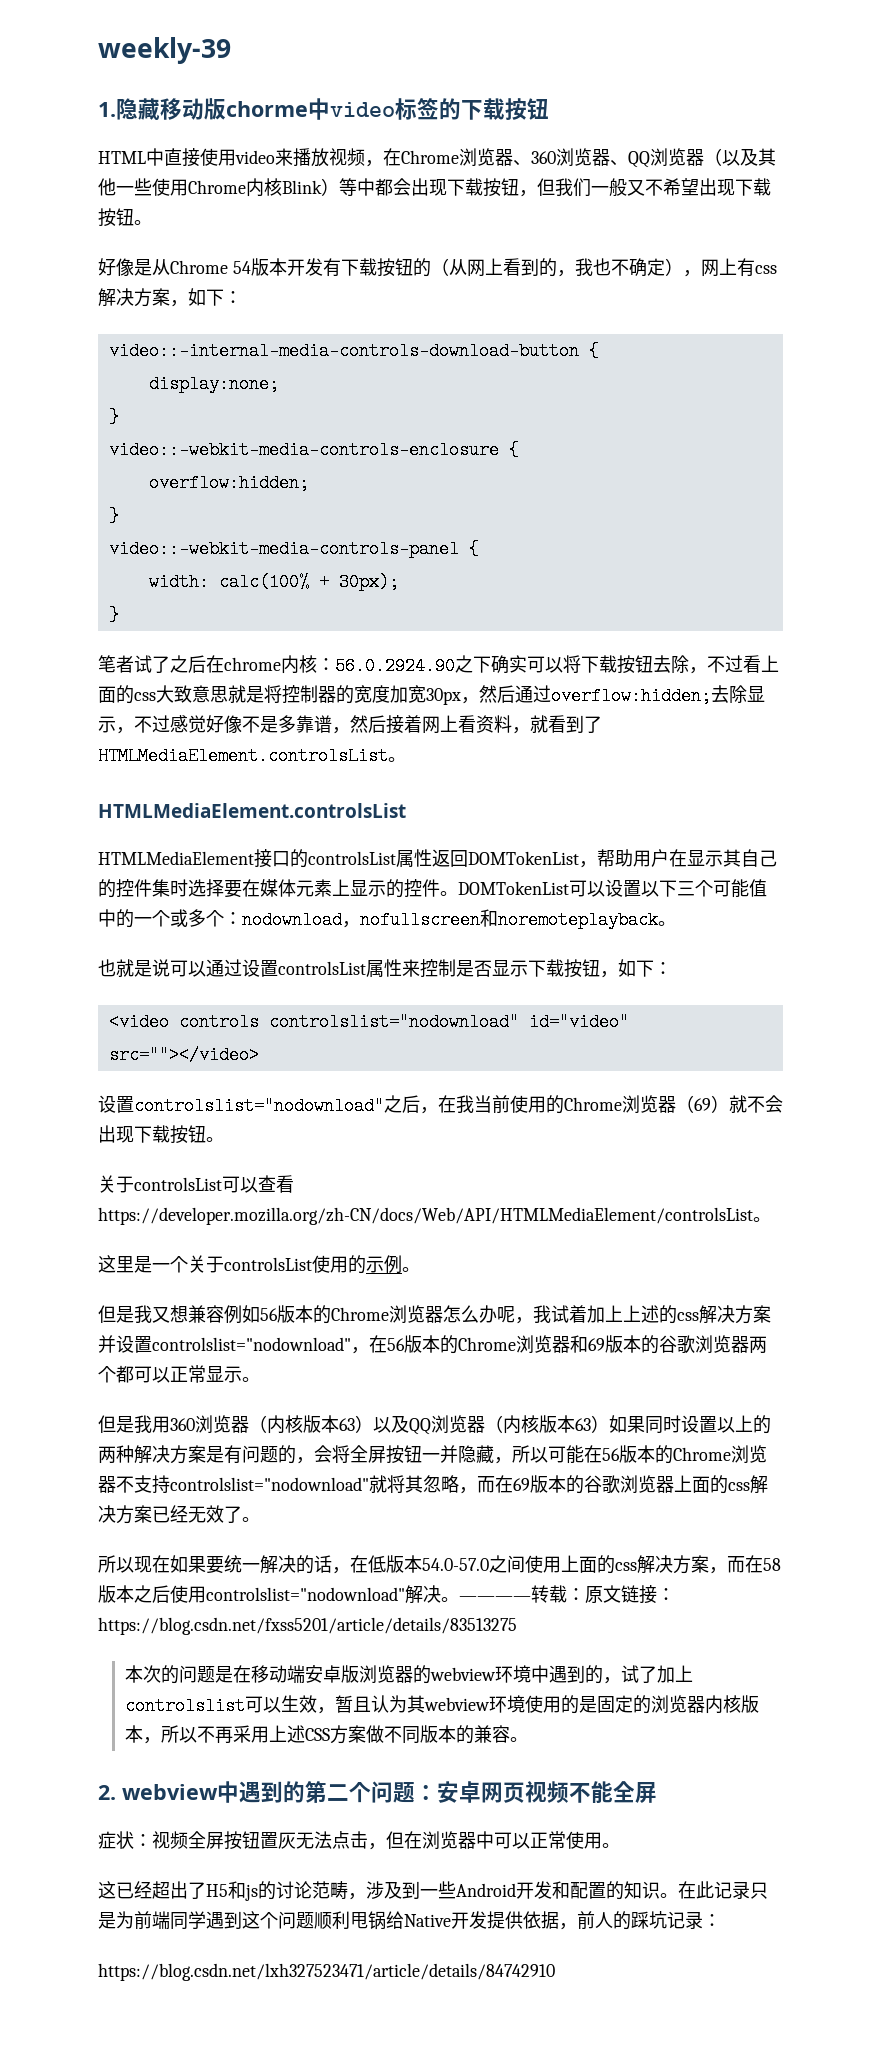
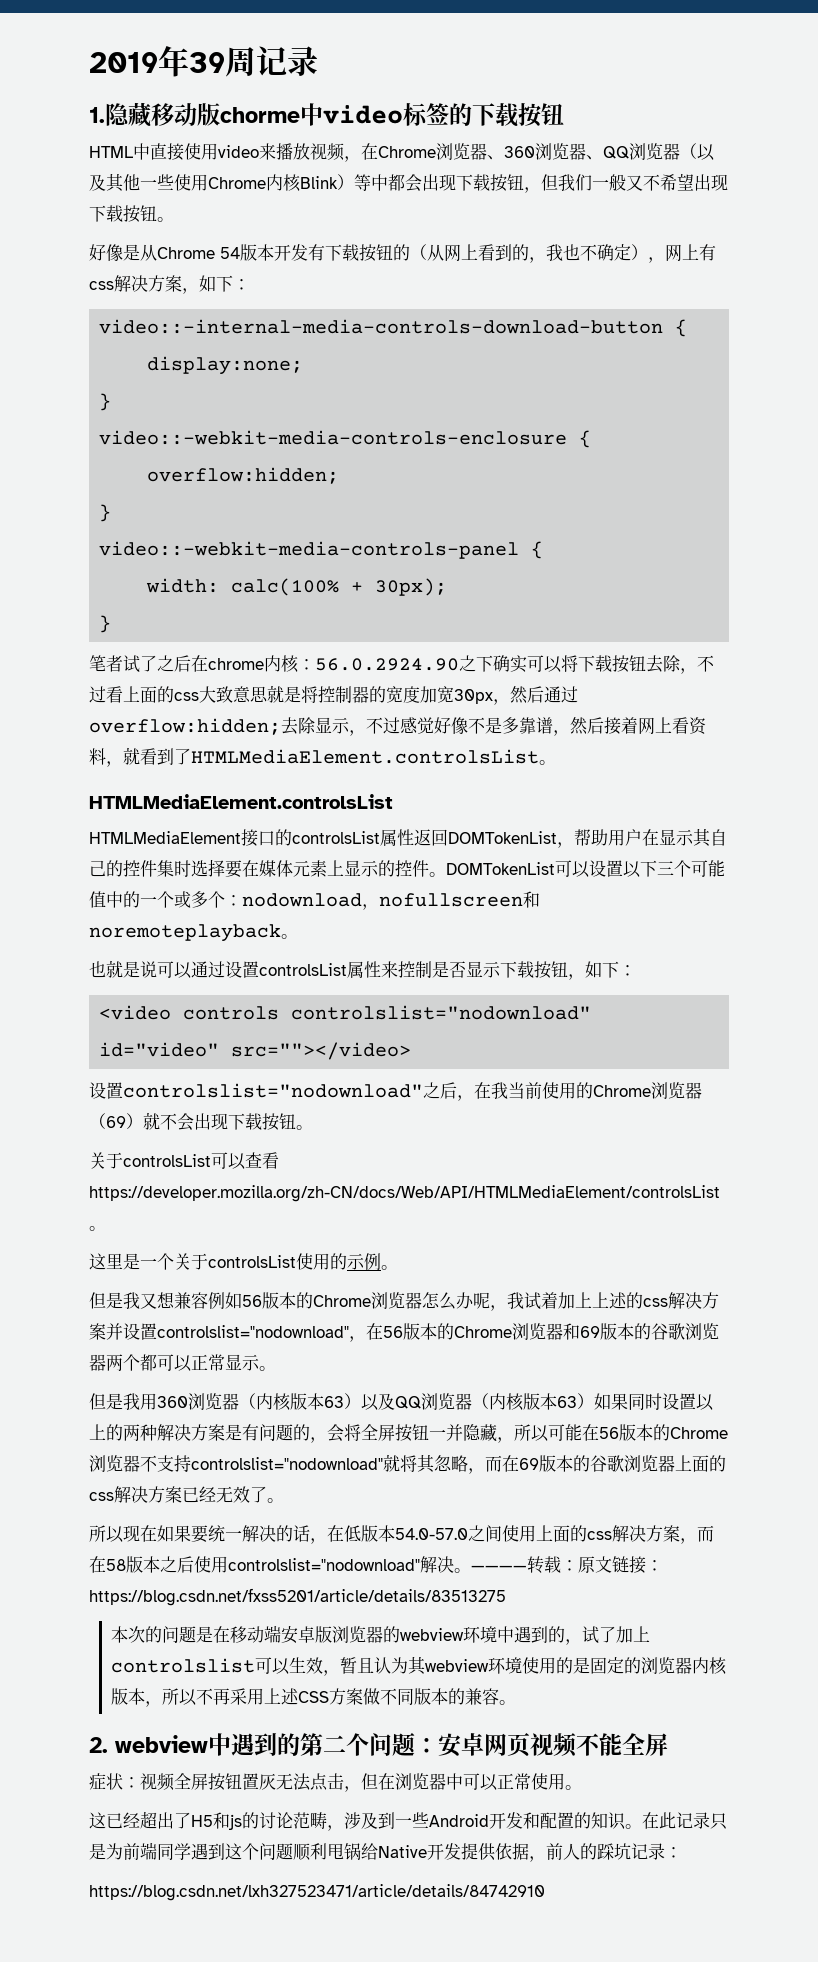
- weekly-39
+ 2019年39周记录

